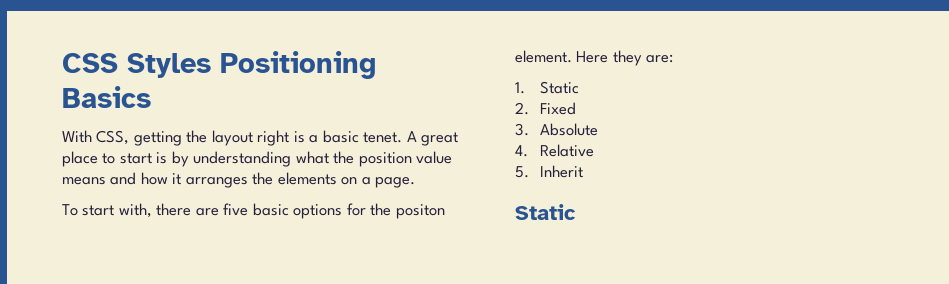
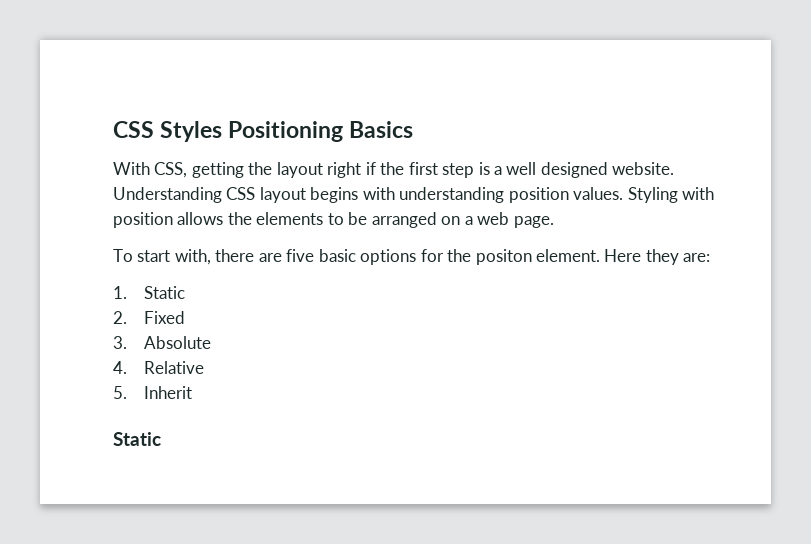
- With CSS, getting the layout right is a basic tenet. A great place to start is by understanding what the position value means and how it arranges the elements on a page.
+ With CSS, getting the layout right if the first step is a well designed website. Understanding CSS layout begins with understanding position values. Styling with position allows the elements to be arranged on a web page.

